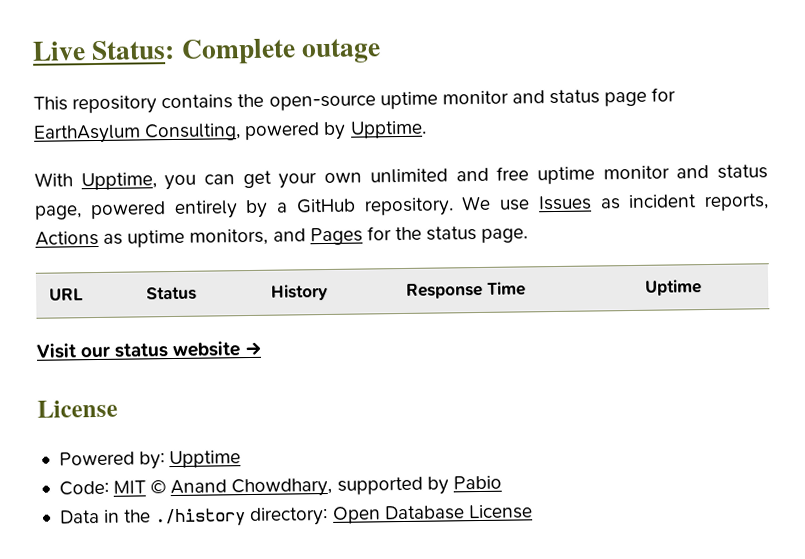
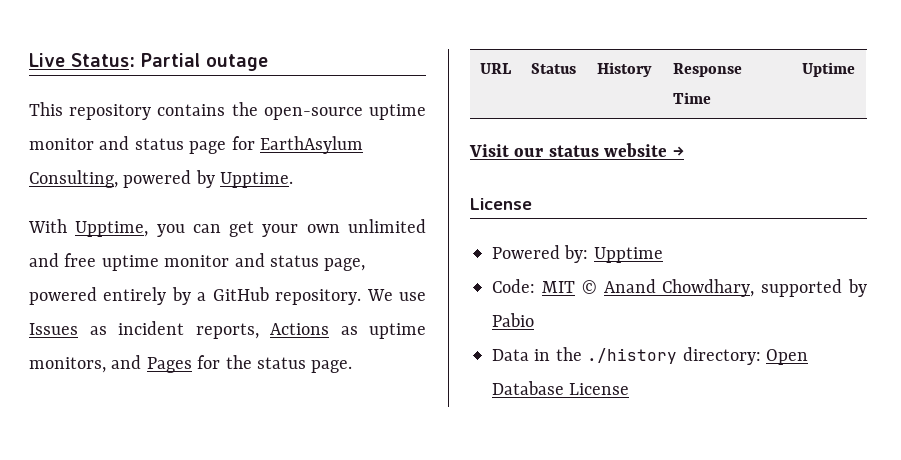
- Live Status: Complete outage
+ Live Status: Partial outage

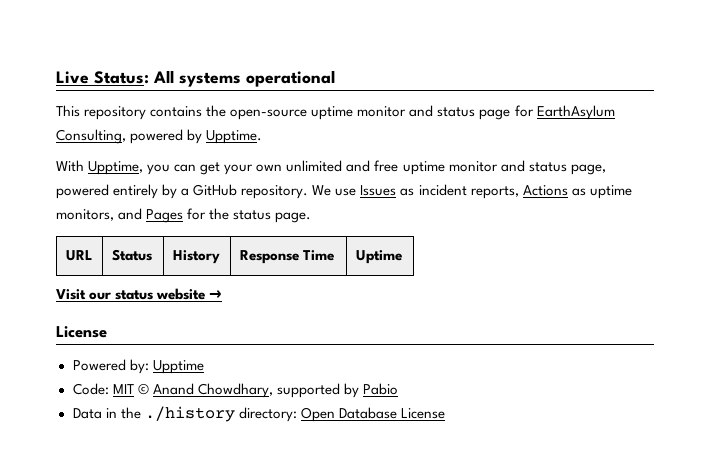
- Live Status: Partial outage
+ Live Status: All systems operational

